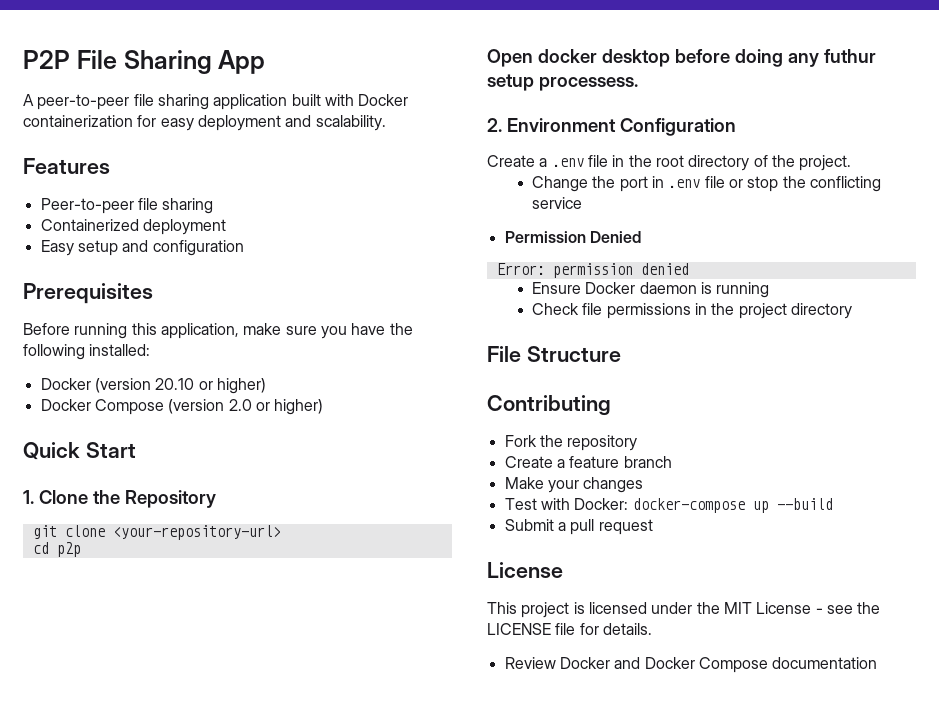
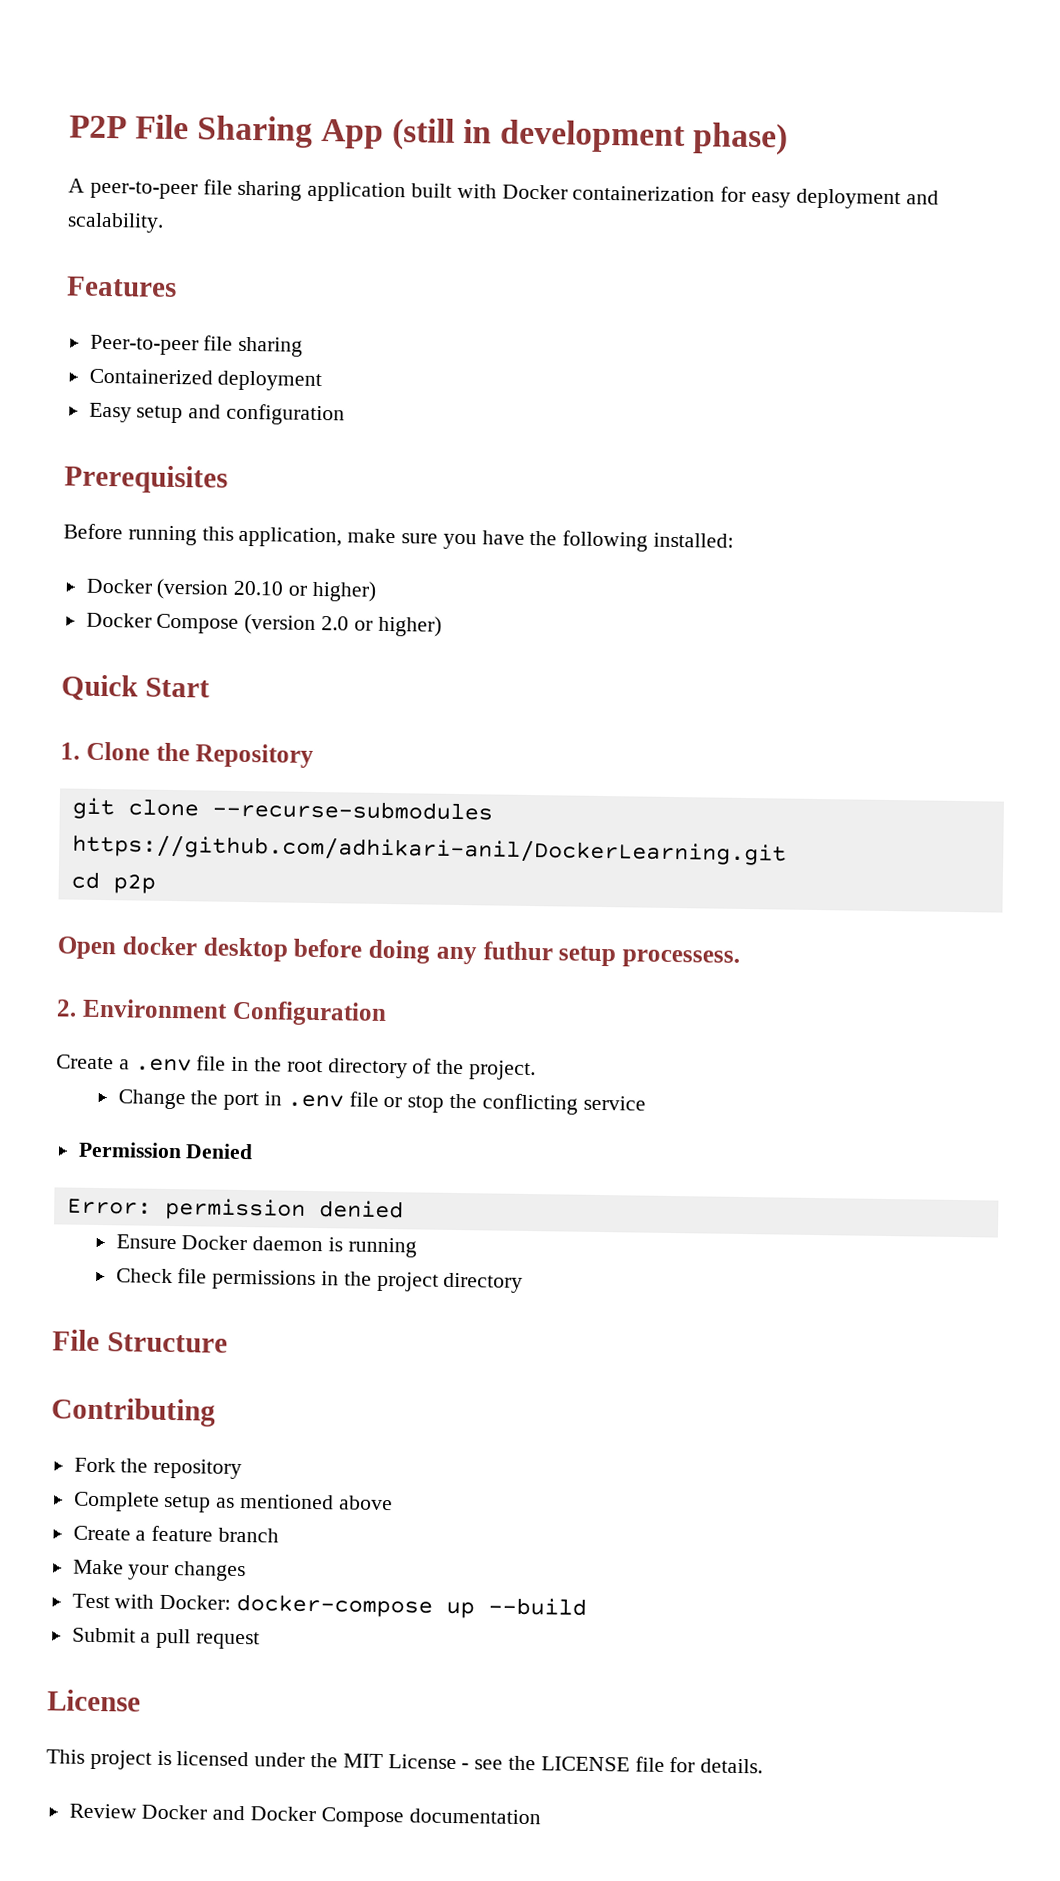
- P2P File Sharing App
+ P2P File Sharing App (still in development phase)
- git clone <your-repository-url>
+ git clone --recurse-submodules https://github.com/adhikari-anil/DockerLearning.git
+ Complete setup as mentioned above

